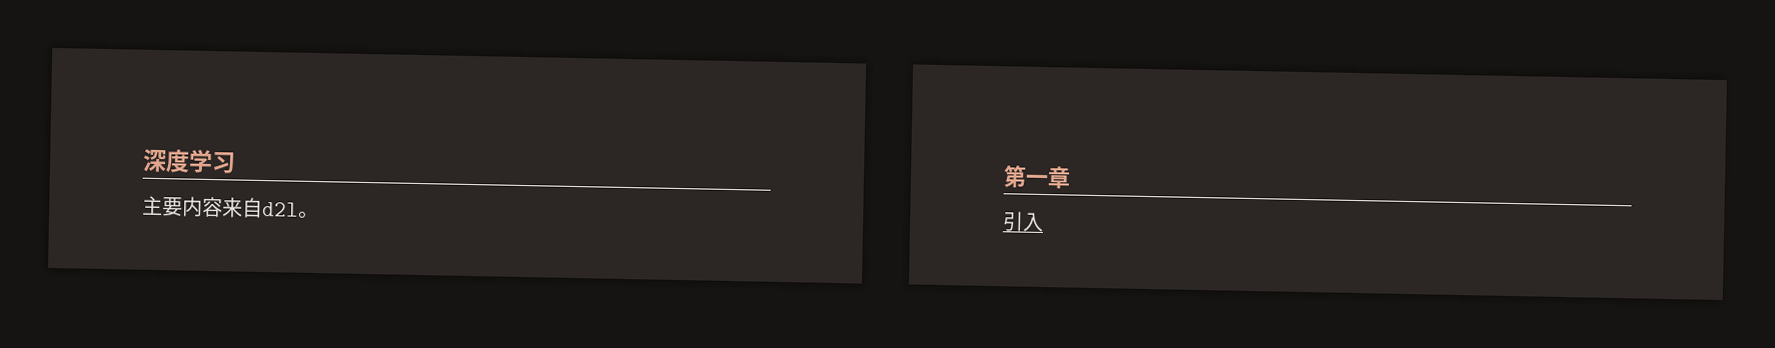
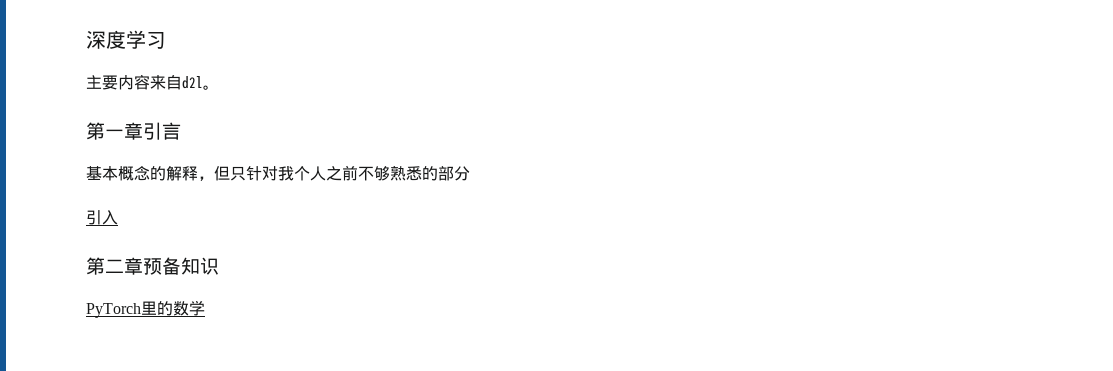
- 第一章
+ 第一章引言
+ 基本概念的解释，但只针对我个人之前不够熟悉的部分
  引入
+ 第二章预备知识
+ PyTorch里的数学

